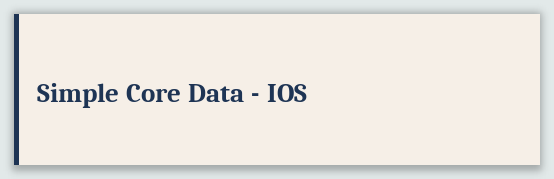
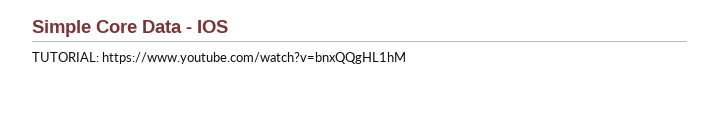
+ TUTORIAL: https://www.youtube.com/watch?v=bnxQQgHL1hM

